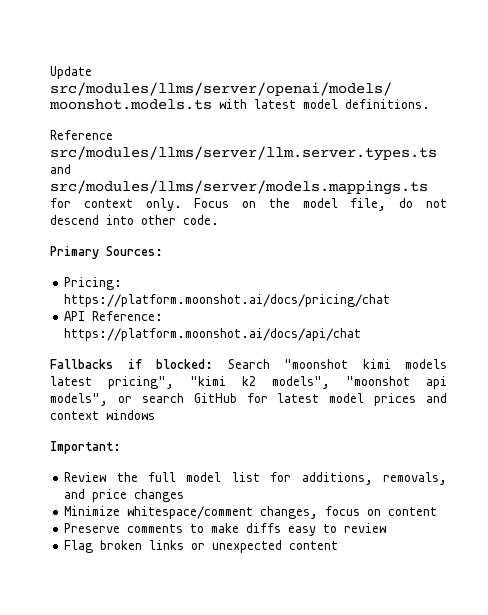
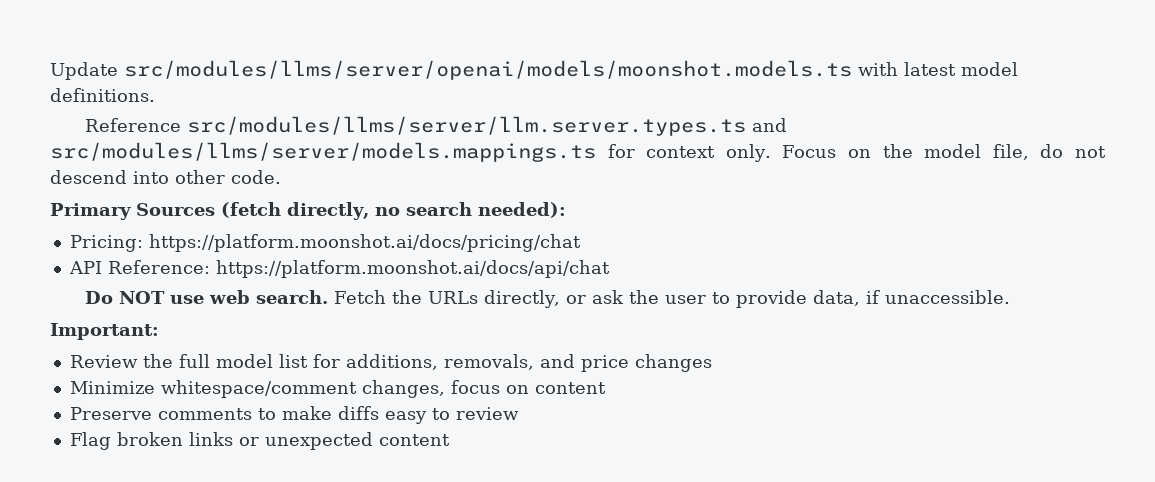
- Primary Sources:
+ Primary Sources (fetch directly, no search needed):
- Fallbacks if blocked: Search "moonshot kimi models latest pricing", "kimi k2 models", "moonshot api models", or search GitHub for latest model prices and context windows
+ Do NOT use web search. Fetch the URLs directly, or ask the user to provide data, if unaccessible.

